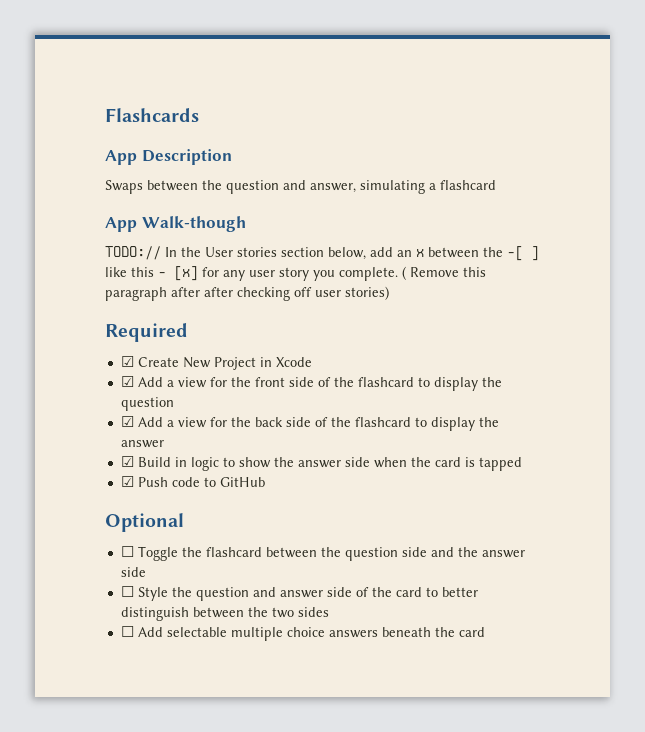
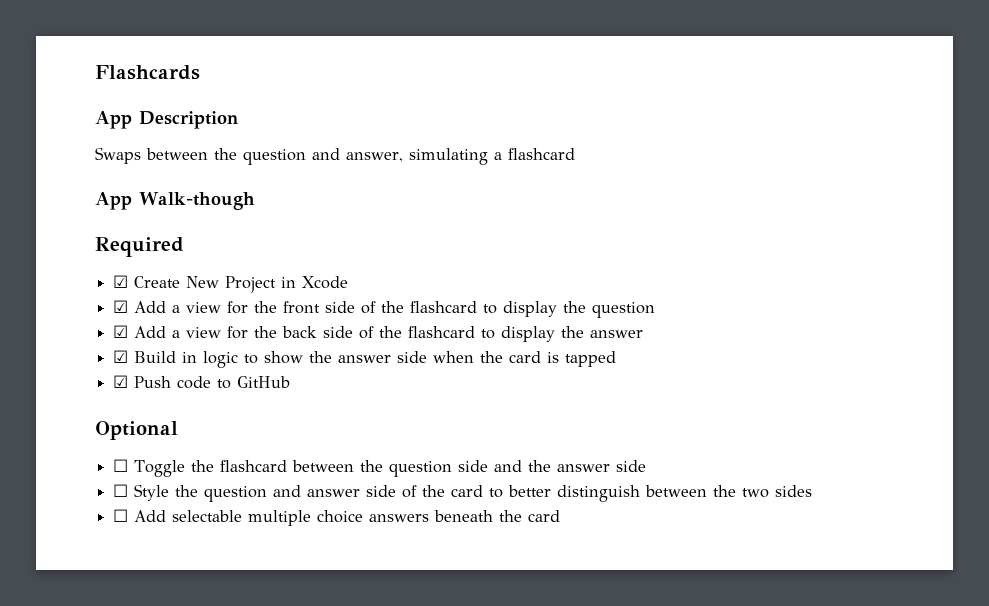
- TODO:// In the User stories section below, add an x between the -[ ] like this - [x] for any user story you complete. ( Remove this paragraph after after checking off user stories)

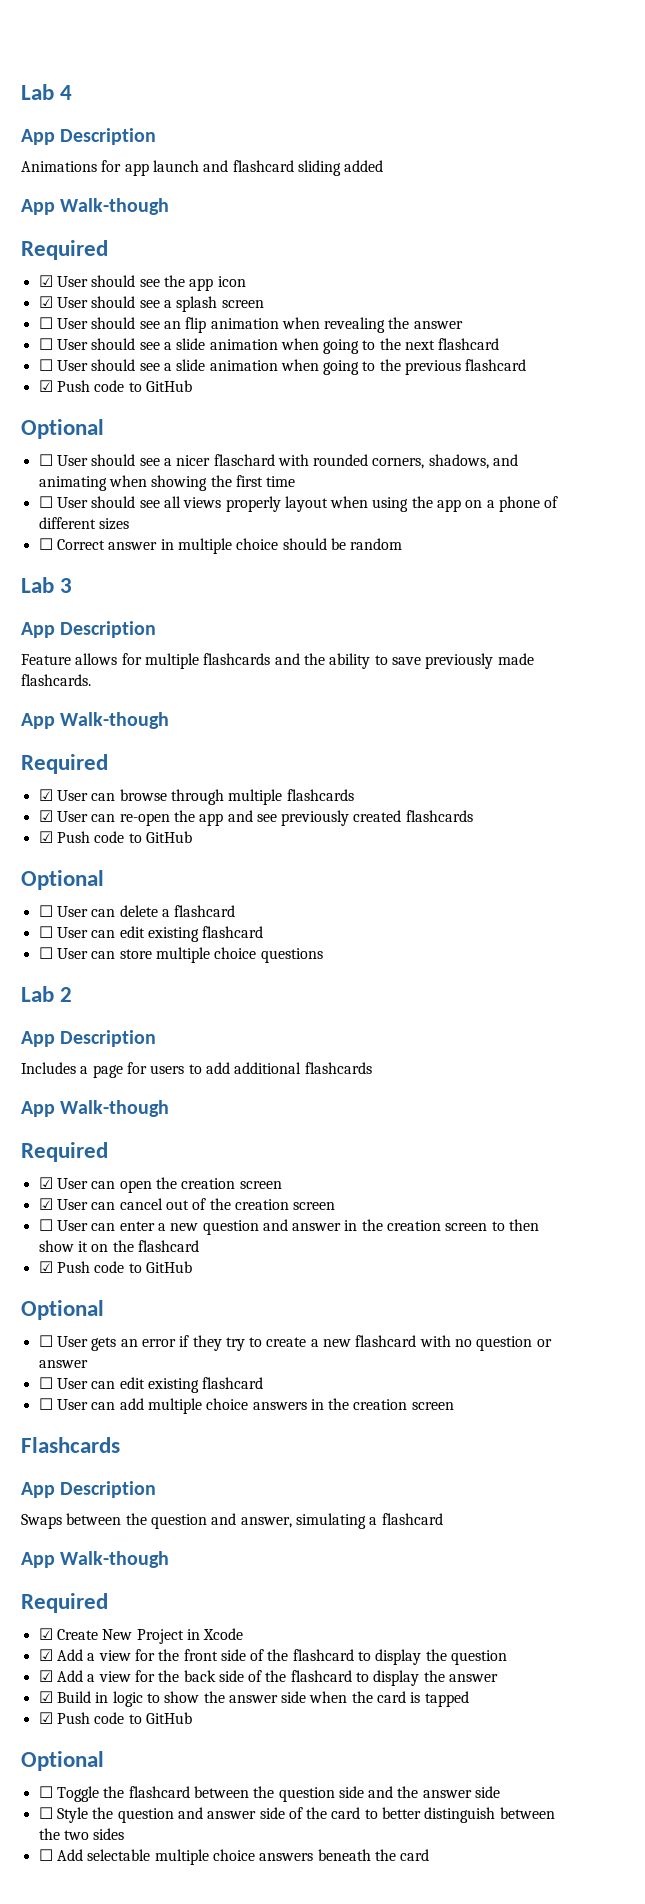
+ Lab 4
+ App Description
+ Animations for app launch and flashcard sliding added
+ App Walk-though
+ Required
+ ☑ User should see the app icon
+ ☑ User should see a splash screen
+ ☐ User should see an flip animation when revealing the answer
+ ☐ User should see a slide animation when going to the next flashcard
+ ☐ User should see a slide animation when going to the previous flashcard
+ ☑ Push code to GitHub
+ Optional
+ ☐ User should see a nicer flaschard with rounded corners, shadows, and animating when showing the first time
+ ☐ User should see all views properly layout when using the app on a phone of different sizes
+ ☐ Correct answer in multiple choice should be random
+ Lab 3
+ App Description
+ Feature allows for multiple flashcards and the ability to save previously made flashcards.
+ App Walk-though
+ Required
+ ☑ User can browse through multiple flashcards
+ ☑ User can re-open the app and see previously created flashcards
+ ☑ Push code to GitHub
+ Optional
+ ☐ User can delete a flashcard
+ ☐ User can edit existing flashcard
+ ☐ User can store multiple choice questions
+ Lab 2
+ App Description
+ Includes a page for users to add additional flashcards
+ App Walk-though
+ Required
+ ☑ User can open the creation screen
+ ☑ User can cancel out of the creation screen
+ ☐ User can enter a new question and answer in the creation screen to then show it on the flashcard
+ ☑ Push code to GitHub
+ Optional
+ ☐ User gets an error if they try to create a new flashcard with no question or answer
+ ☐ User can edit existing flashcard
+ ☐ User can add multiple choice answers in the creation screen

